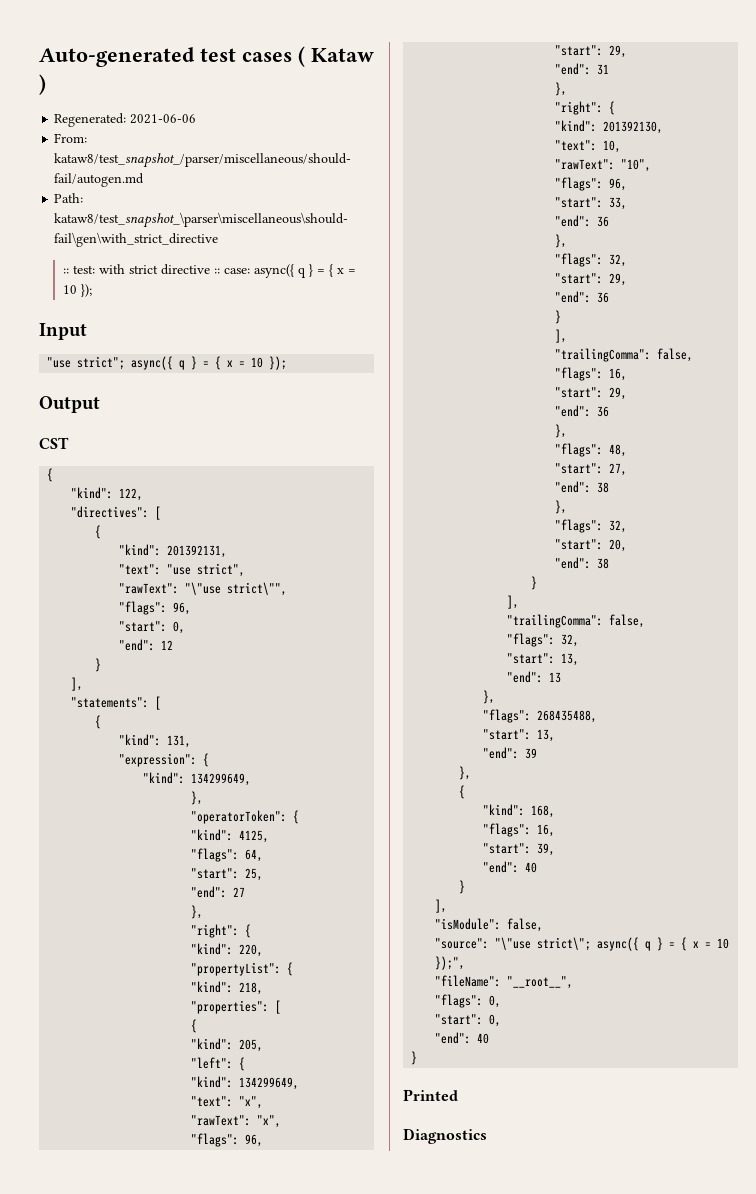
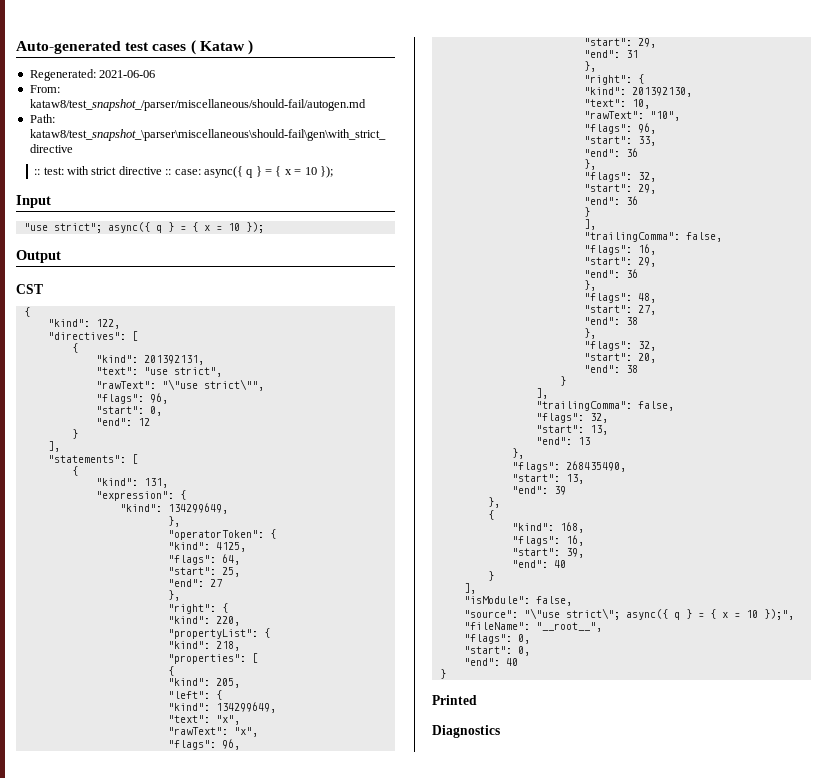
- "flags": 268435488,
+ "flags": 268435490,

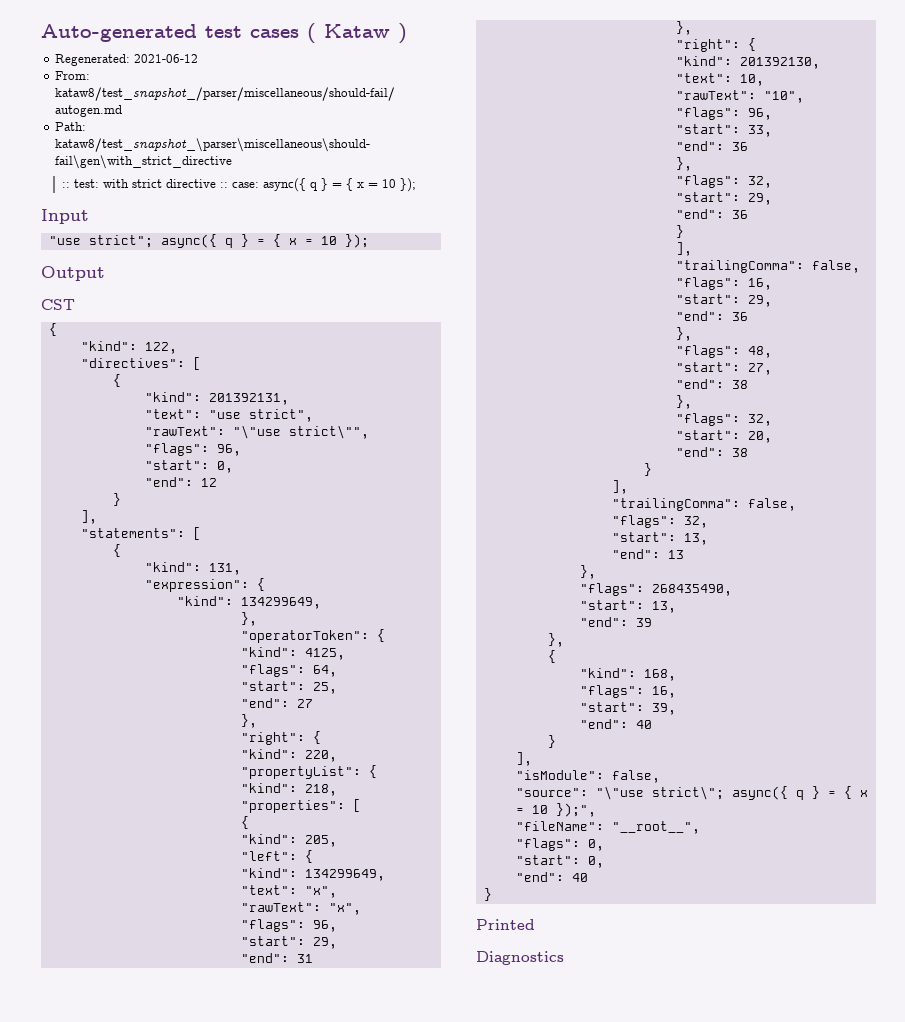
- Regenerated: 2021-06-06
+ Regenerated: 2021-06-12

